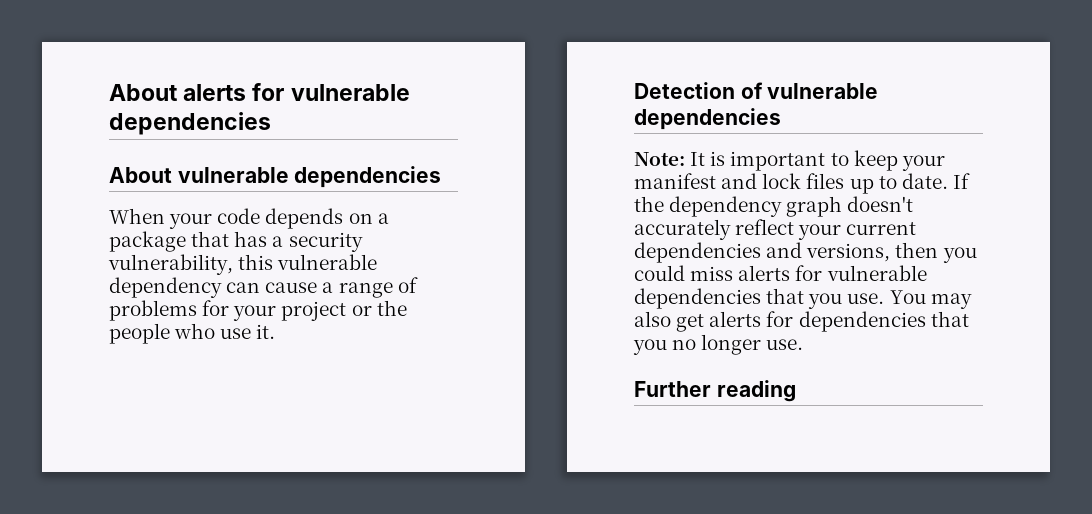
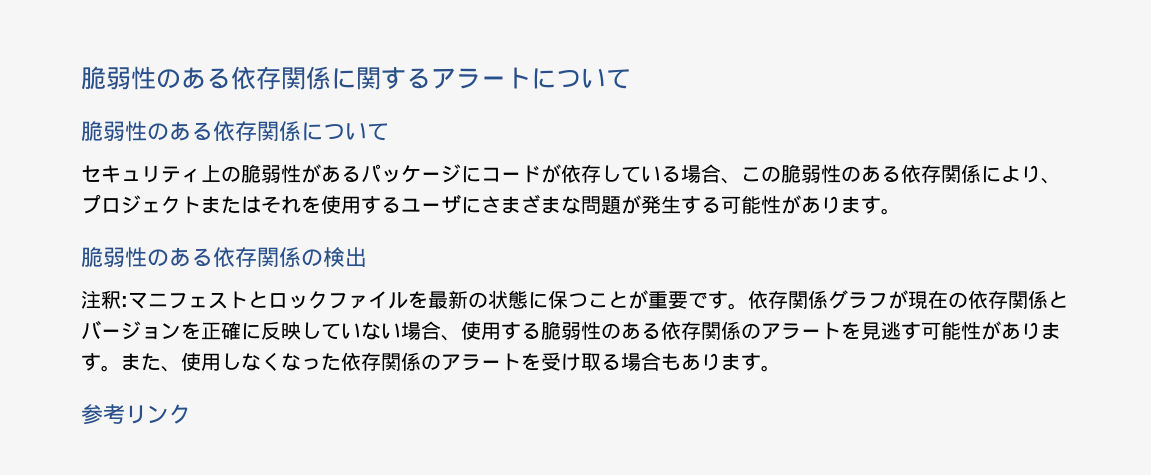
- About alerts for vulnerable dependencies
- About vulnerable dependencies
- When your code depends on a package that has a security vulnerability, this vulnerable dependency can cause a range of problems for your project or the people who use it.
- Detection of vulnerable dependencies
- Note: It is important to keep your manifest and lock files up to date. If the dependency graph doesn't accurately reflect your current dependencies and versions, then you could miss alerts for vulnerable dependencies that you use. You may also get alerts for dependencies that you no longer use.
- Further reading
+ 脆弱性のある依存関係に関するアラートについて
+ 脆弱性のある依存関係について
+ セキュリティ上の脆弱性があるパッケージにコードが依存している場合、この脆弱性のある依存関係により、プロジェクトまたはそれを使用するユーザにさまざまな問題が発生する可能性があります。
+ 脆弱性のある依存関係の検出
+ 注釈:マニフェストとロックファイルを最新の状態に保つことが重要です。依存関係グラフが現在の依存関係とバージョンを正確に反映していない場合、使用する脆弱性のある依存関係のアラートを見逃す可能性があります。また、使用しなくなった依存関係のアラートを受け取る場合もあります。
+ 参考リンク

